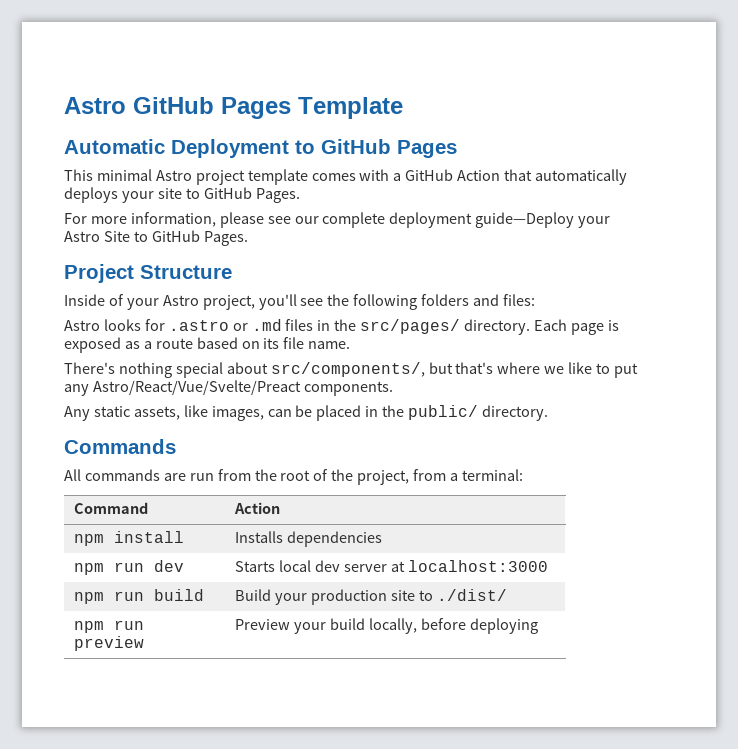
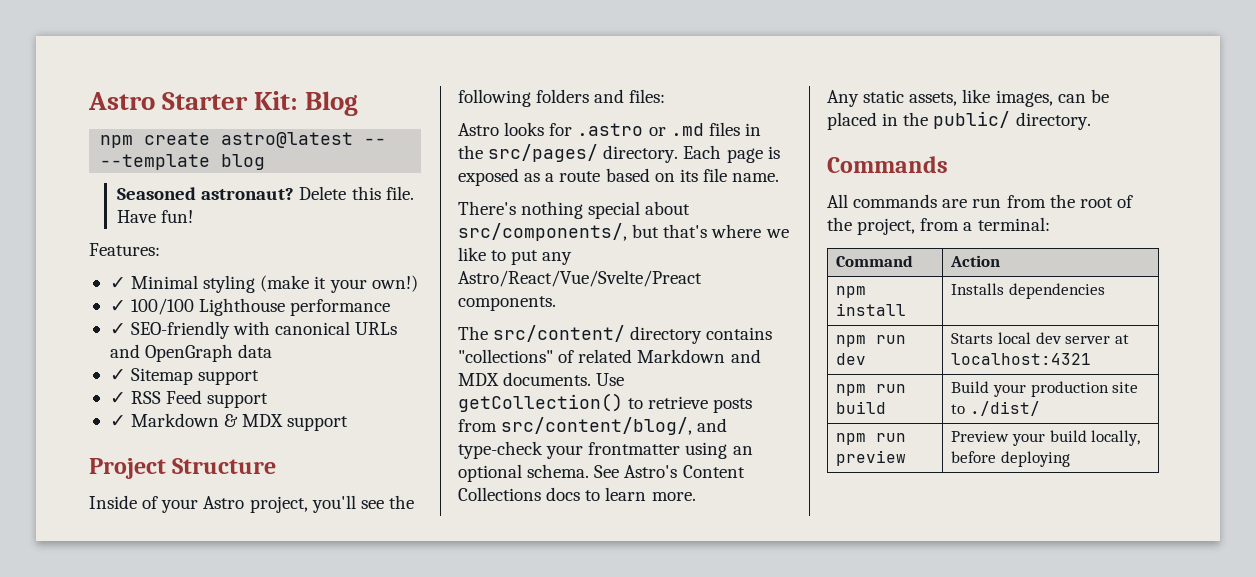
- Astro GitHub Pages Template
- Automatic Deployment to GitHub Pages
- This minimal Astro project template comes with a GitHub Action that automatically deploys your site to GitHub Pages.
- For more information, please see our complete deployment guide—Deploy your Astro Site to GitHub Pages.
+ Astro Starter Kit: Blog
+ npm create astro@latest -- --template blog
+ Seasoned astronaut? Delete this file. Have fun!
+ Features:
+ ✓ Minimal styling (make it your own!)
+ ✓ 100/100 Lighthouse performance
+ ✓ SEO-friendly with canonical URLs and OpenGraph data
+ ✓ Sitemap support
+ ✓ RSS Feed support
+ ✓ Markdown & MDX support
+ The src/content/ directory contains "collections" of related Markdown and MDX documents. Use getCollection() to retrieve posts from src/content/blog/, and type-check your frontmatter using an optional schema. See Astro's Content Collections docs to learn more.
- npm run dev | Starts local dev server at localhost:3000
+ npm run dev | Starts local dev server at localhost:4321

